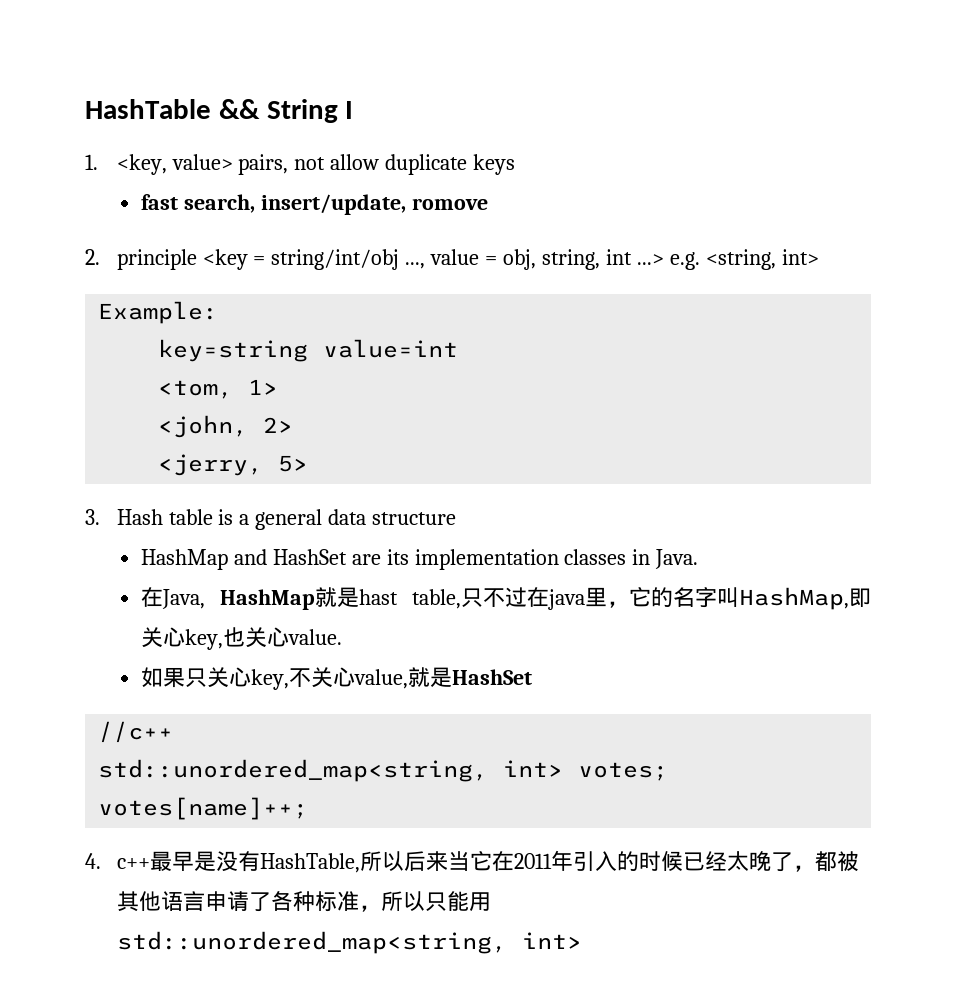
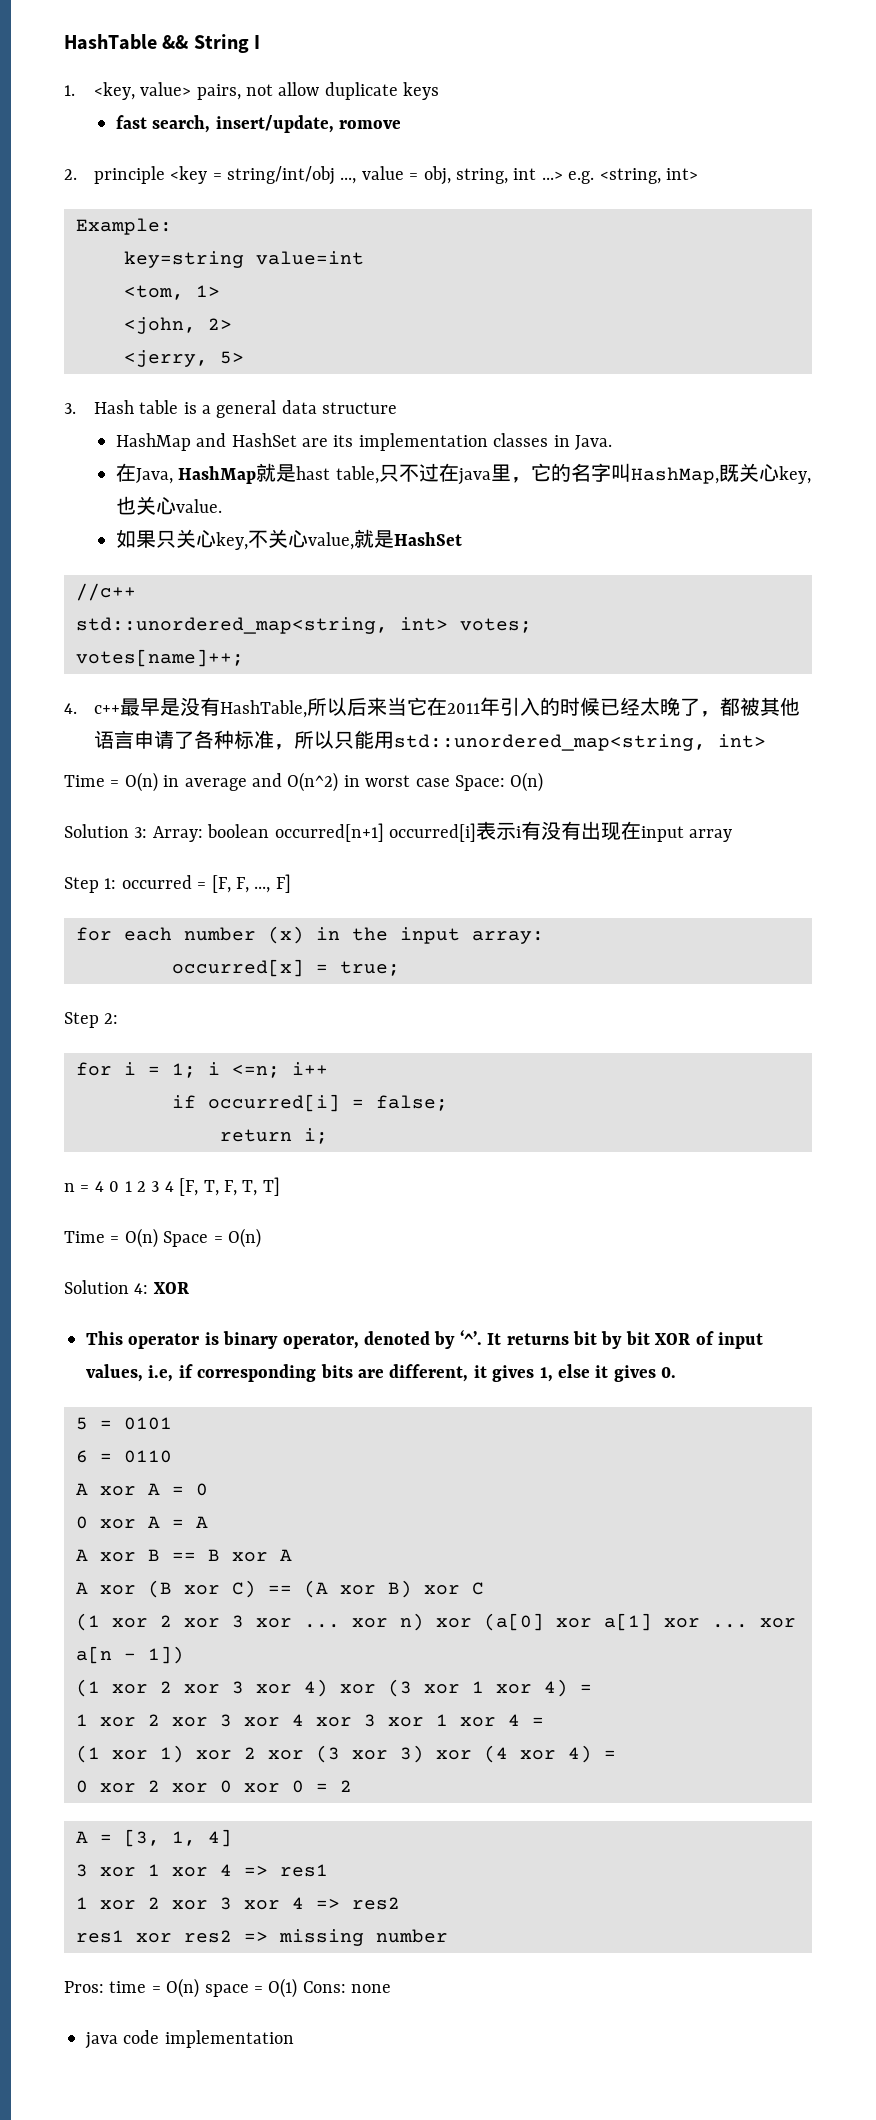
- 在Java, HashMap就是hast table,只不过在java里，它的名字叫HashMap,即关心key,也关心value.
+ 在Java, HashMap就是hast table,只不过在java里，它的名字叫HashMap,既关心key,也关心value.
+ Time = O(n) in average and O(n^2) in worst case Space: O(n)
+ Solution 3: Array: boolean occurred[n+1] occurred[i]表示i有没有出现在input array
+ Step 1: occurred = [F, F, ..., F]
+ for each number (x) in the input array:
+ occurred[x] = true;
+ Step 2:
+ for i = 1; i <=n; i++
+ if occurred[i] = false;
+ return i;
+ n = 4 0 1 2 3 4 [F, T, F, T, T]
+ Time = O(n) Space = O(n)
+ Solution 4: XOR
+ This operator is binary operator, denoted by ‘^’. It returns bit by bit XOR of input values, i.e, if corresponding bits are different, it gives 1, else it gives 0.
+ 5 = 0101
+ 6 = 0110
+ A xor A = 0
+ 0 xor A = A
+ A xor B == B xor A
+ A xor (B xor C) == (A xor B) xor C
+ (1 xor 2 xor 3 xor ... xor n) xor (a[0] xor a[1] xor ... xor a[n - 1])
+ (1 xor 2 xor 3 xor 4) xor (3 xor 1 xor 4) =
+ 1 xor 2 xor 3 xor 4 xor 3 xor 1 xor 4 =
+ (1 xor 1) xor 2 xor (3 xor 3) xor (4 xor 4) =
+ 0 xor 2 xor 0 xor 0 = 2
+ A = [3, 1, 4]
+ 3 xor 1 xor 4 => res1
+ 1 xor 2 xor 3 xor 4 => res2
+ res1 xor res2 => missing number
+ Pros: time = O(n) space = O(1) Cons: none
+ java code implementation

